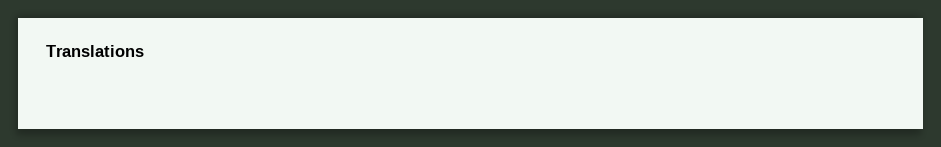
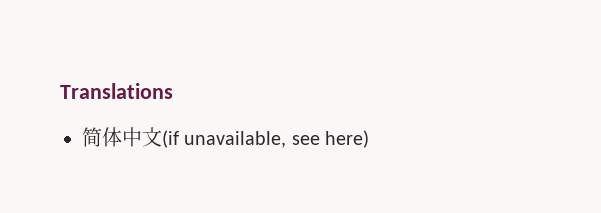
+ 简体中文(if unavailable, see here)

